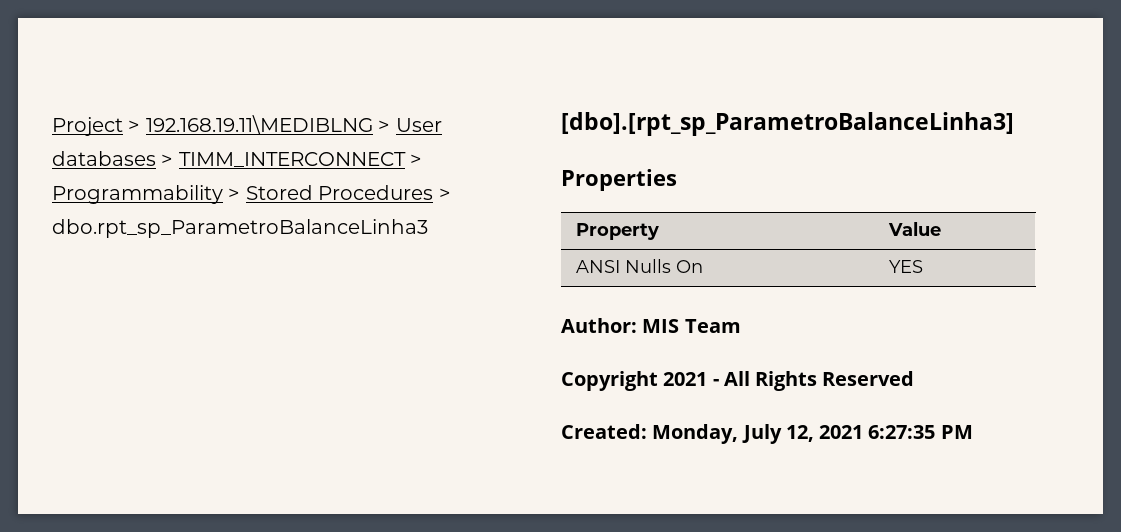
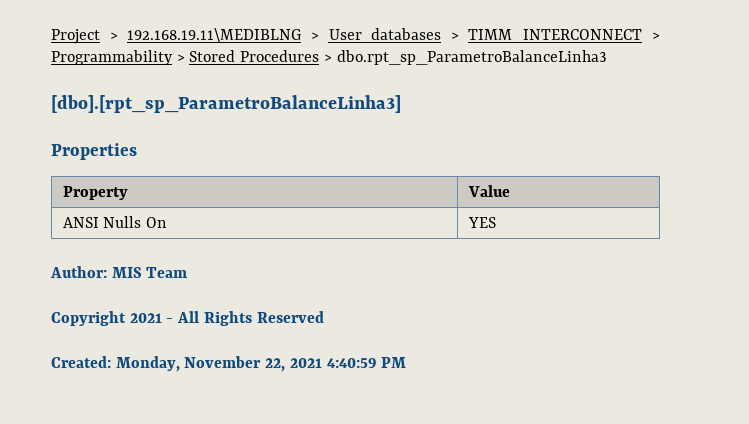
- Created: Monday, July 12, 2021 6:27:35 PM
+ Created: Monday, November 22, 2021 4:40:59 PM

